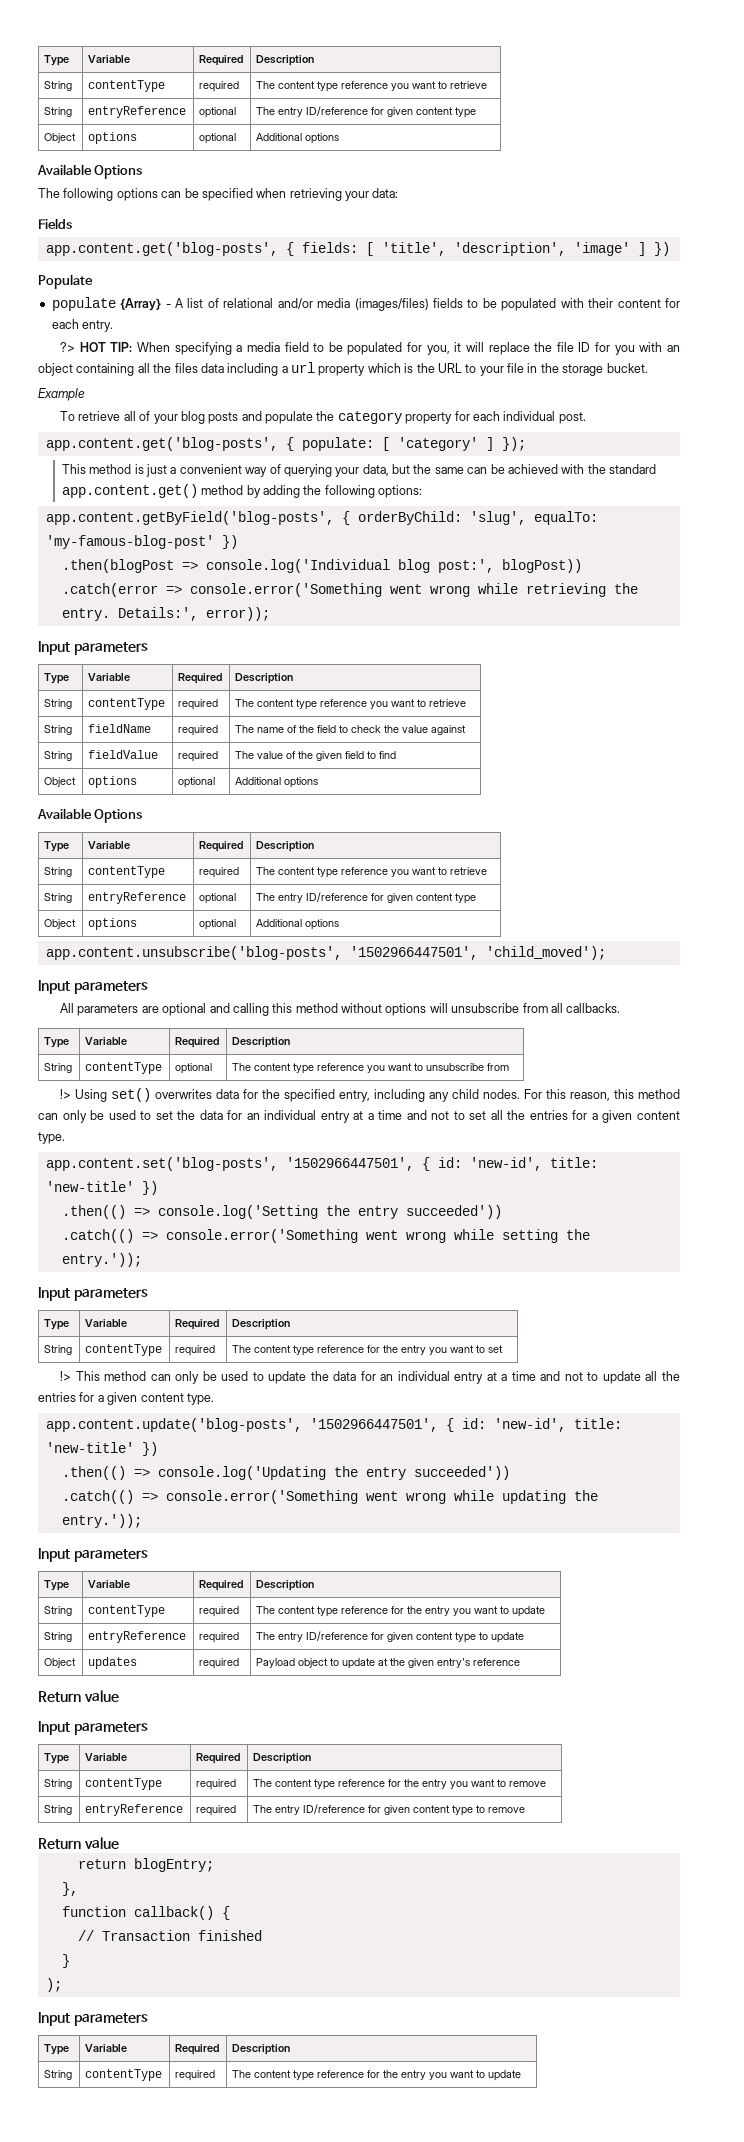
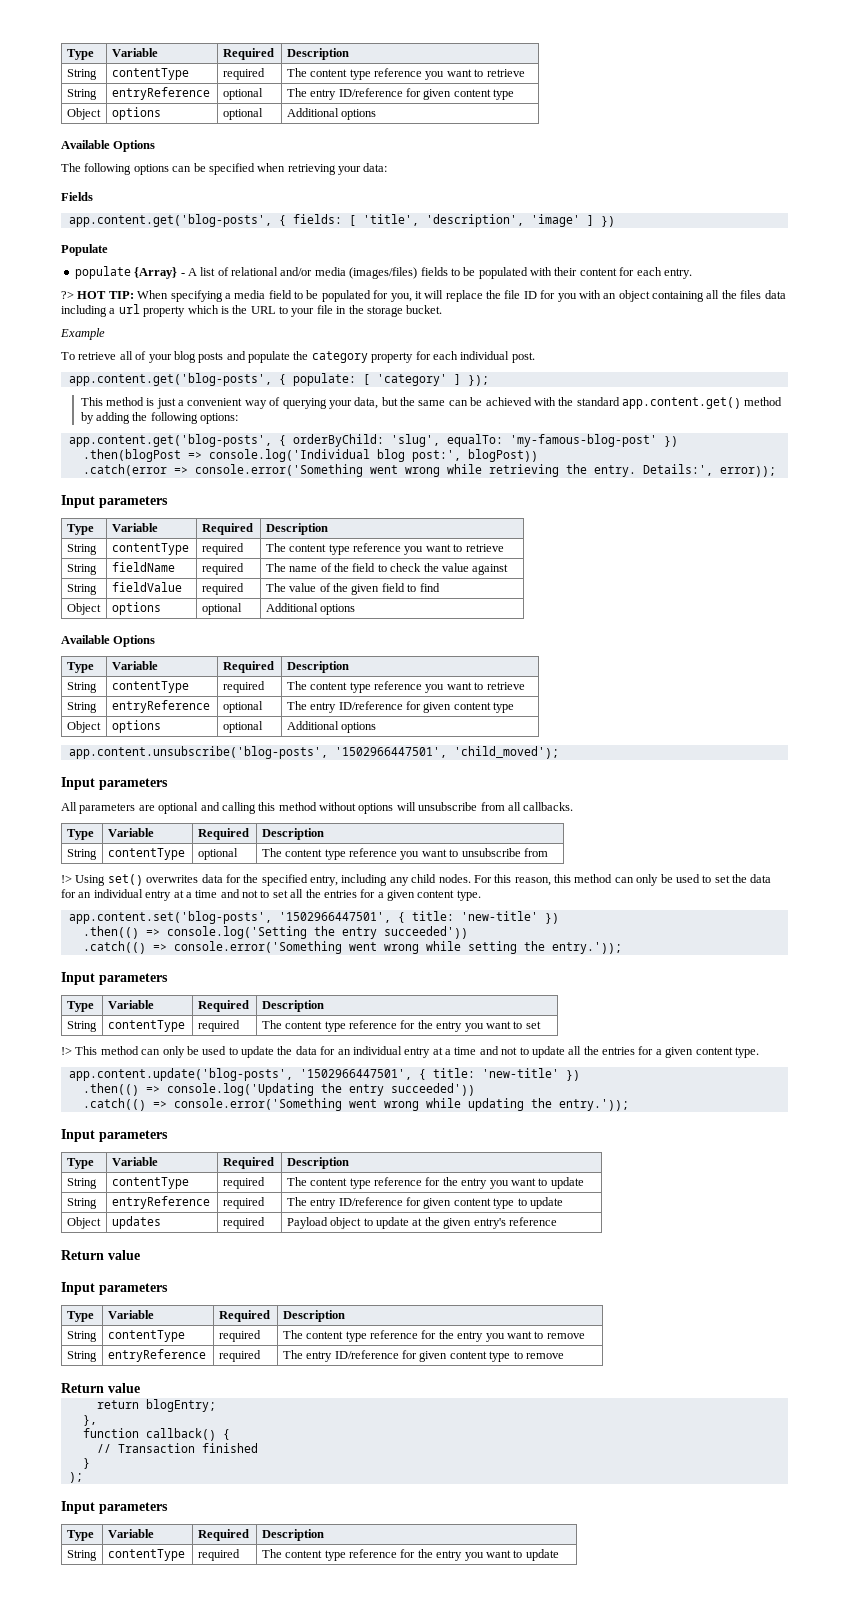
- app.content.getByField('blog-posts', { orderByChild: 'slug', equalTo: 'my-famous-blog-post' })
+ app.content.get('blog-posts', { orderByChild: 'slug', equalTo: 'my-famous-blog-post' })
- app.content.set('blog-posts', '1502966447501', { id: 'new-id', title: 'new-title' })
+ app.content.set('blog-posts', '1502966447501', { title: 'new-title' })
- app.content.update('blog-posts', '1502966447501', { id: 'new-id', title: 'new-title' })
+ app.content.update('blog-posts', '1502966447501', { title: 'new-title' })

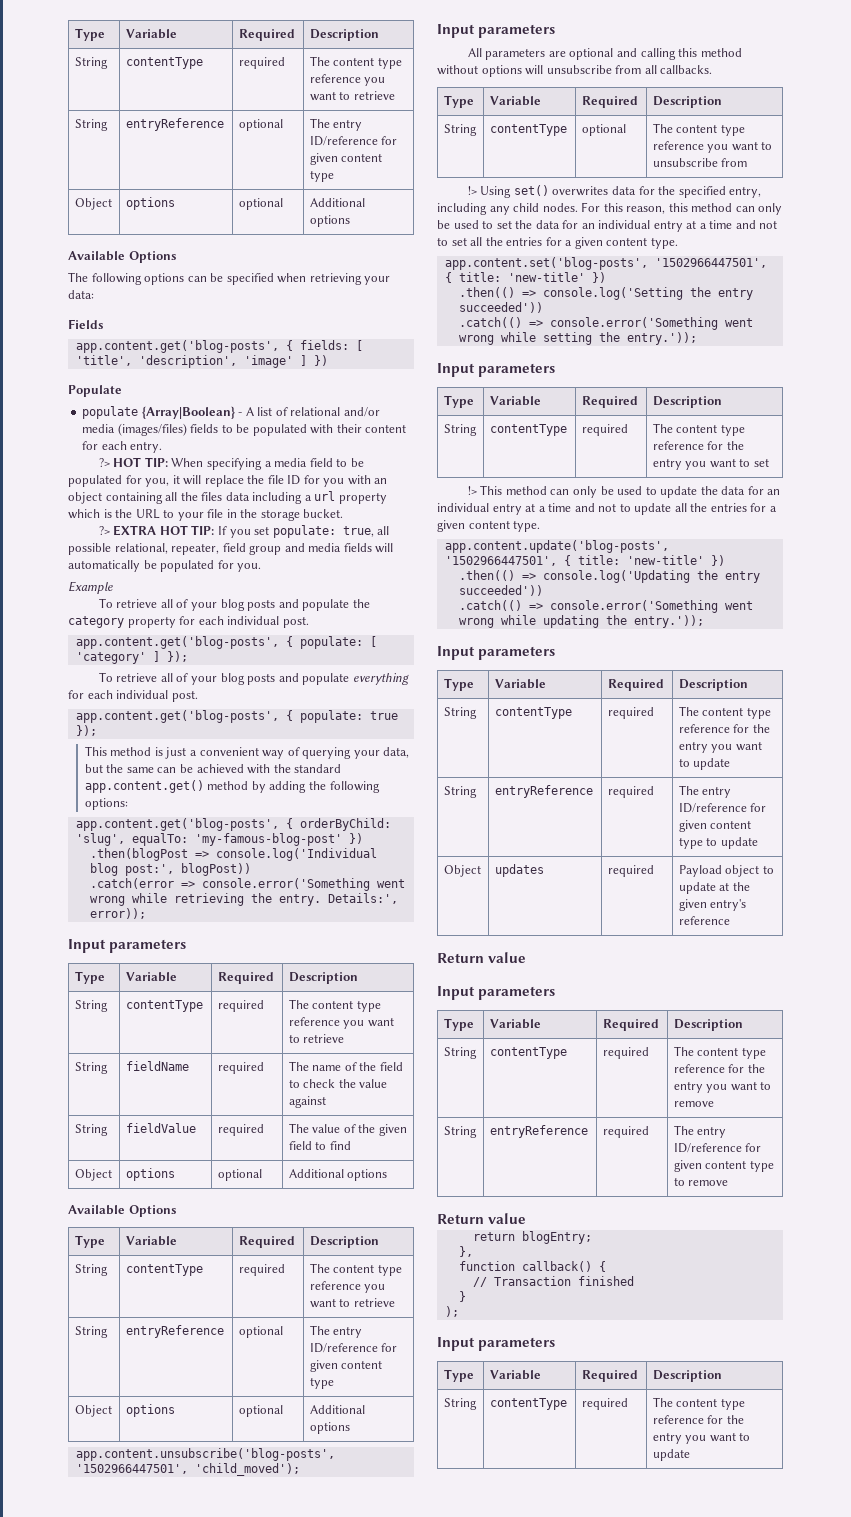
- populate {Array} - A list of relational and/or media (images/files) fields to be populated with their content for each entry.
+ populate {Array|Boolean} - A list of relational and/or media (images/files) fields to be populated with their content for each entry.
+ ?> EXTRA HOT TIP: If you set populate: true, all possible relational, repeater, field group and media fields will automatically be populated for you.
+ To retrieve all of your blog posts and populate everything for each individual post.
+ app.content.get('blog-posts', { populate: true });

